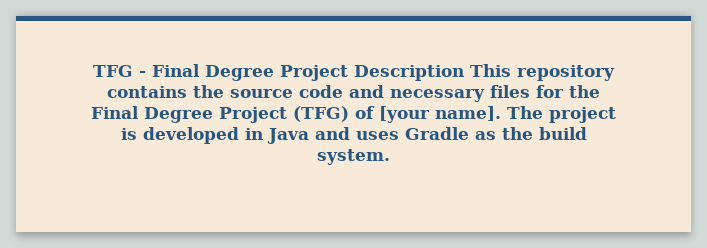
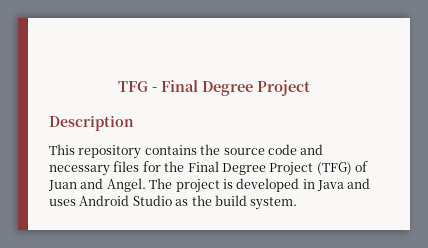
- TFG - Final Degree Project Description This repository contains the source code and necessary files for the Final Degree Project (TFG) of [your name].
+ TFG - Final Degree Project
+ Description
+ This repository contains the source code and necessary files for the Final Degree Project (TFG) of Juan and Angel.
- The project is developed in Java and uses Gradle as the build system.
+ The project is developed in Java and uses Android Studio as the build system.

